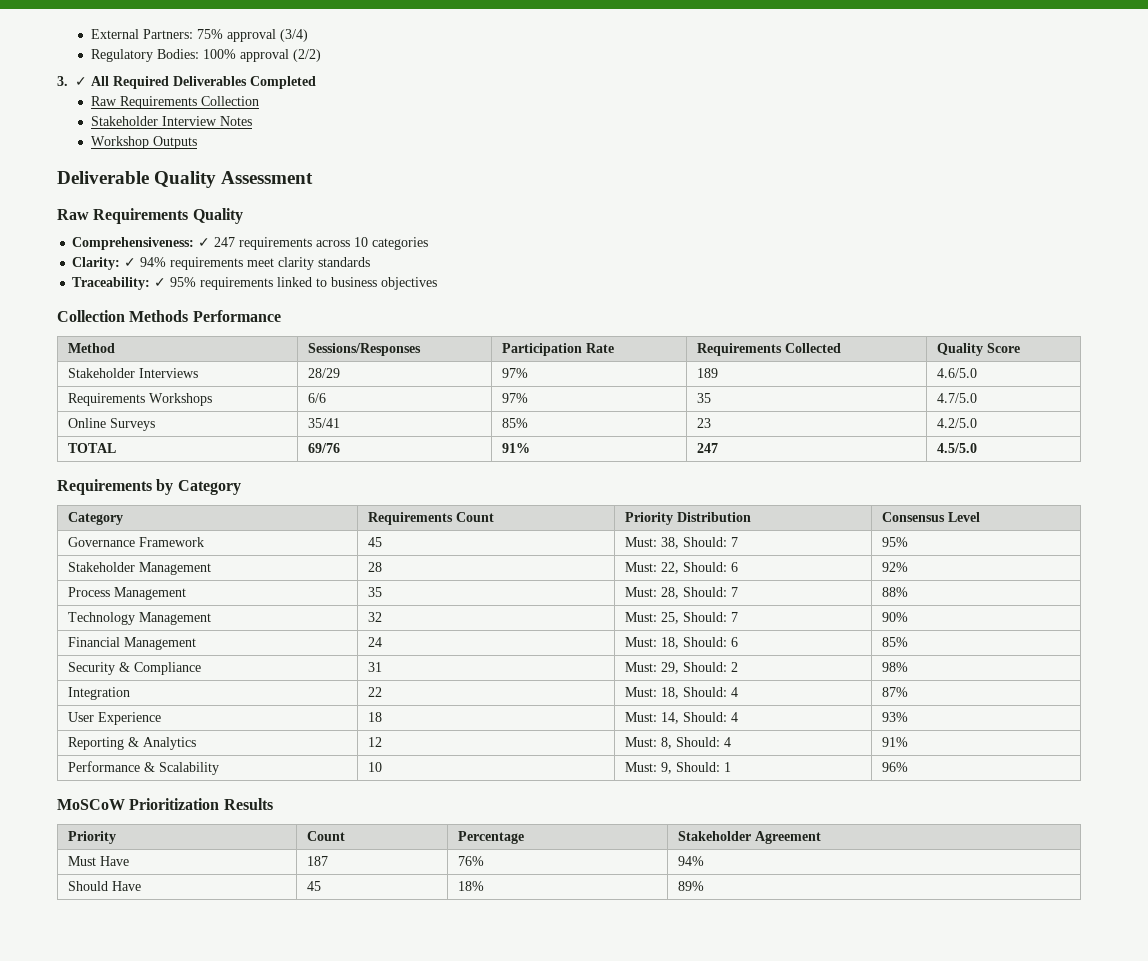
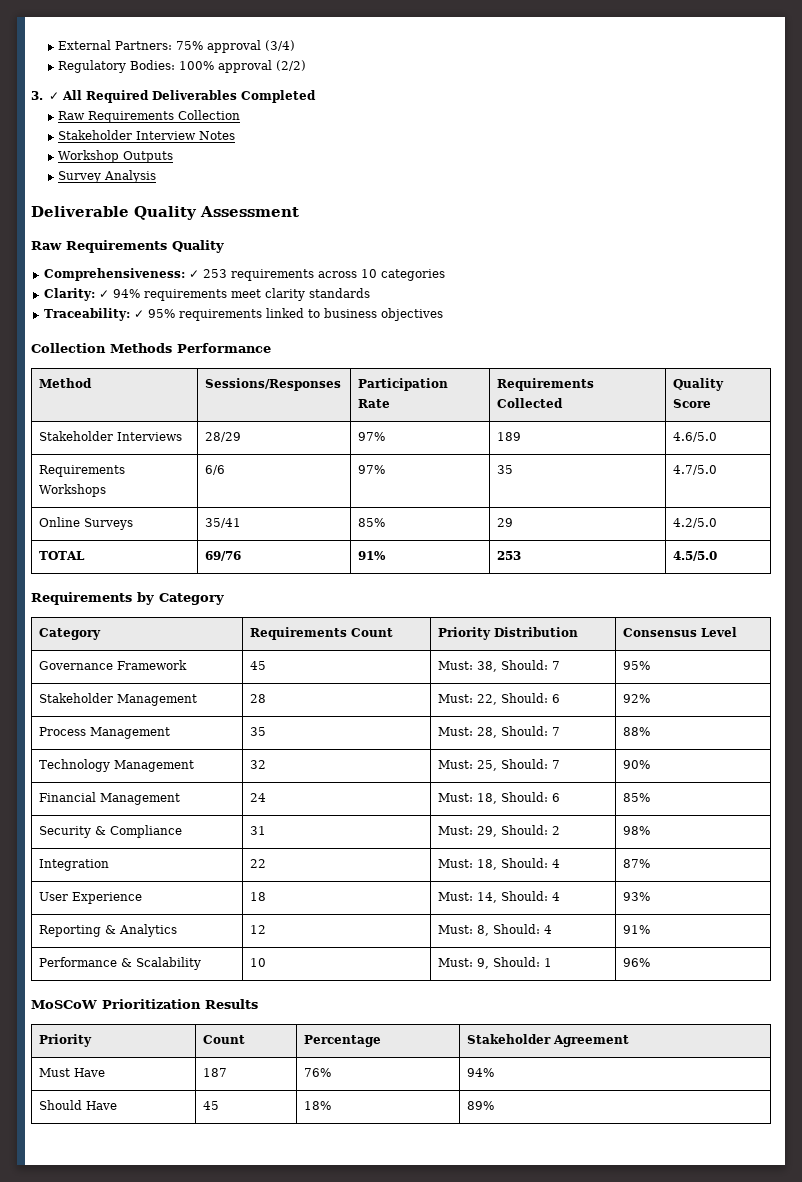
+ Survey Analysis
- Comprehensiveness: ✓ 247 requirements across 10 categories
+ Comprehensiveness: ✓ 253 requirements across 10 categories
- Online Surveys | 35/41 | 85% | 23 | 4.2/5.0
+ Online Surveys | 35/41 | 85% | 29 | 4.2/5.0
- TOTAL | 69/76 | 91% | 247 | 4.5/5.0
+ TOTAL | 69/76 | 91% | 253 | 4.5/5.0

